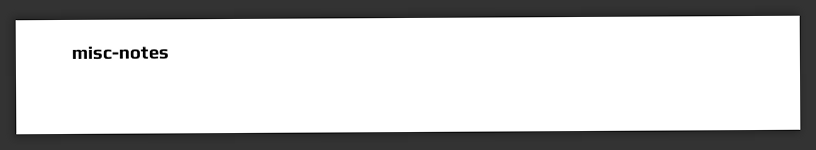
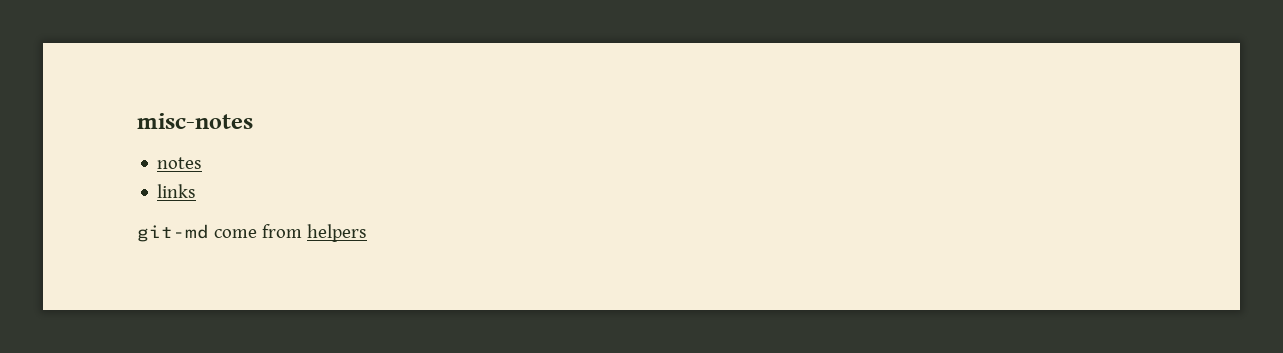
+ notes
+ links
+ git-md come from helpers

